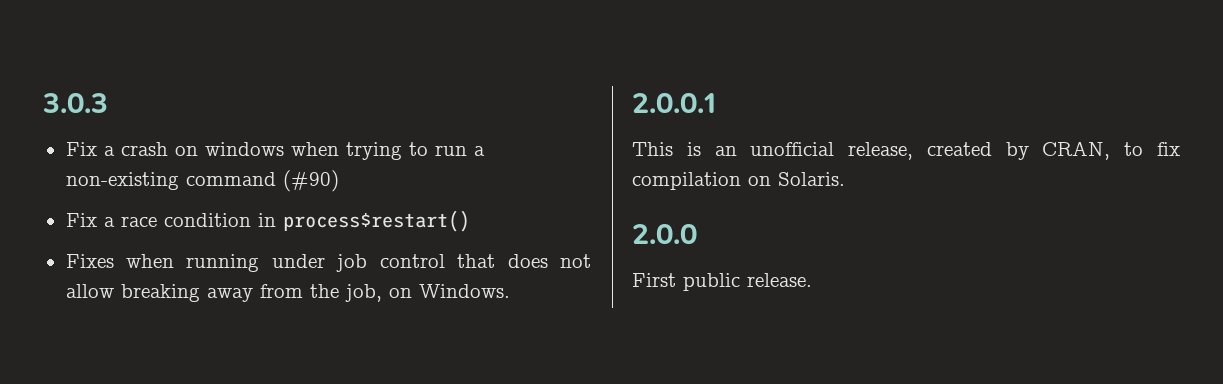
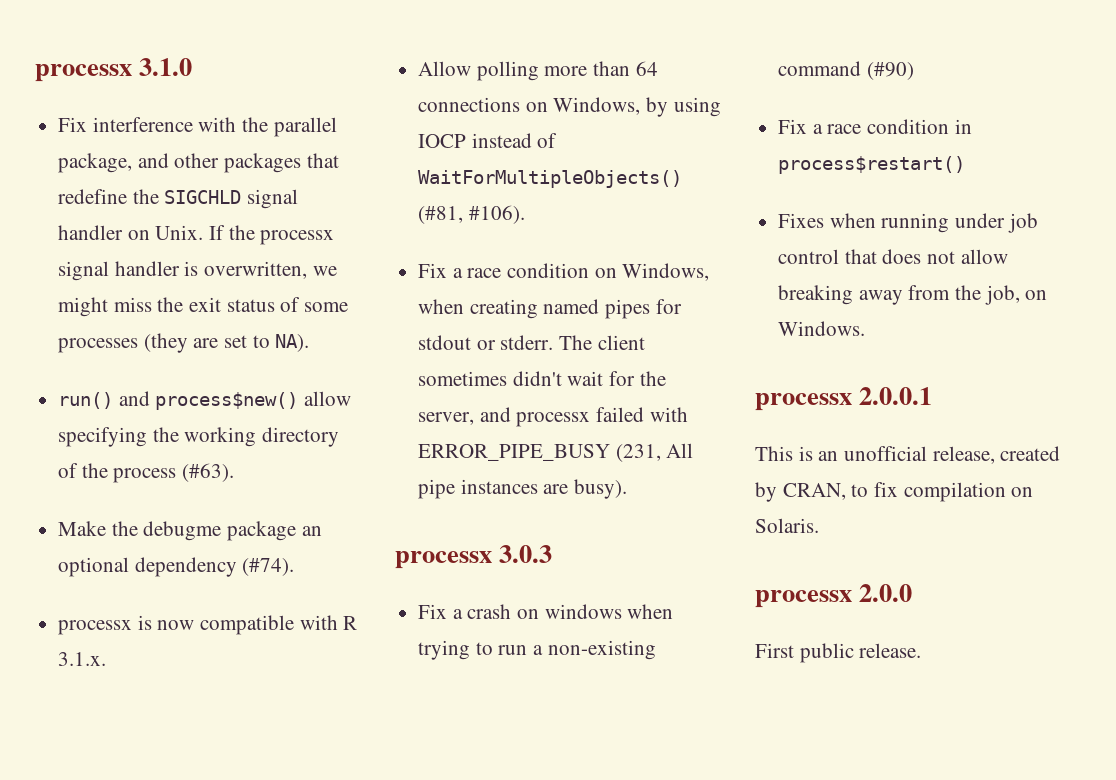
- 3.0.3
+ processx 3.1.0
+ Fix interference with the parallel package, and other packages that redefine the SIGCHLD signal handler on Unix. If the processx signal handler is overwritten, we might miss the exit status of some processes (they are set to NA).
+ run() and process$new() allow specifying the working directory of the process (#63).
+ Make the debugme package an optional dependency (#74).
+ processx is now compatible with R 3.1.x.
+ Allow polling more than 64 connections on Windows, by using IOCP instead of WaitForMultipleObjects() (#81, #106).
+ Fix a race condition on Windows, when creating named pipes for stdout or stderr. The client sometimes didn't wait for the server, and processx failed with ERROR_PIPE_BUSY (231, All pipe instances are busy).
+ processx 3.0.3
- 2.0.0.1
+ processx 2.0.0.1
- 2.0.0
+ processx 2.0.0

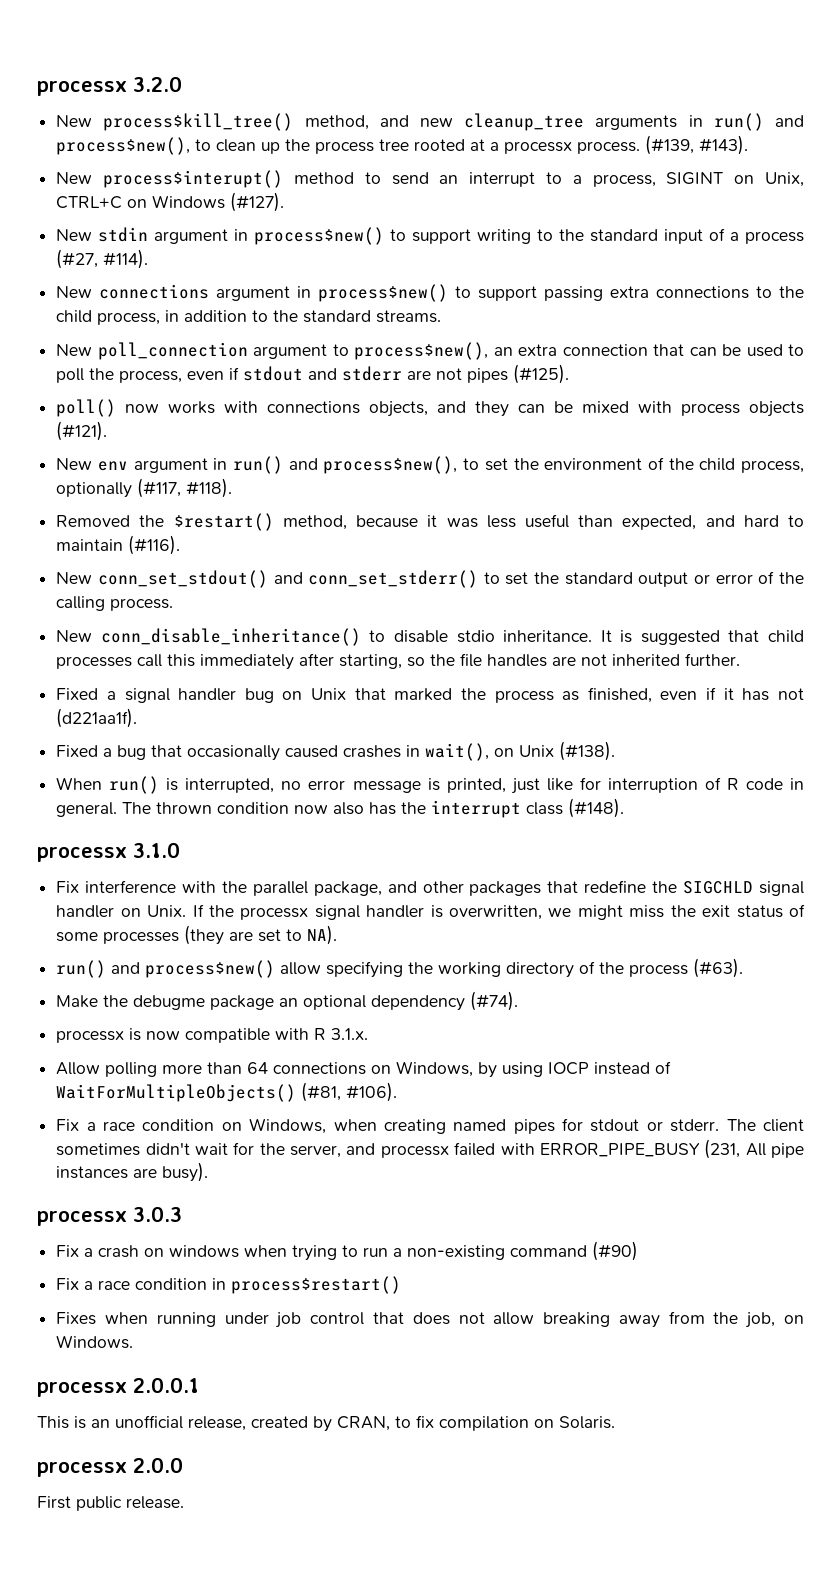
+ processx 3.2.0
+ New process$kill_tree() method, and new cleanup_tree arguments in run() and process$new(), to clean up the process tree rooted at a processx process. (#139, #143).
+ New process$interupt() method to send an interrupt to a process, SIGINT on Unix, CTRL+C on Windows (#127).
+ New stdin argument in process$new() to support writing to the standard input of a process (#27, #114).
+ New connections argument in process$new() to support passing extra connections to the child process, in addition to the standard streams.
+ New poll_connection argument to process$new(), an extra connection that can be used to poll the process, even if stdout and stderr are not pipes (#125).
+ poll() now works with connections objects, and they can be mixed with process objects (#121).
+ New env argument in run() and process$new(), to set the environment of the child process, optionally (#117, #118).
+ Removed the $restart() method, because it was less useful than expected, and hard to maintain (#116).
+ New conn_set_stdout() and conn_set_stderr() to set the standard output or error of the calling process.
+ New conn_disable_inheritance() to disable stdio inheritance. It is suggested that child processes call this immediately after starting, so the file handles are not inherited further.
+ Fixed a signal handler bug on Unix that marked the process as finished, even if it has not (d221aa1f).
+ Fixed a bug that occasionally caused crashes in wait(), on Unix (#138).
+ When run() is interrupted, no error message is printed, just like for interruption of R code in general. The thrown condition now also has the interrupt class (#148).

